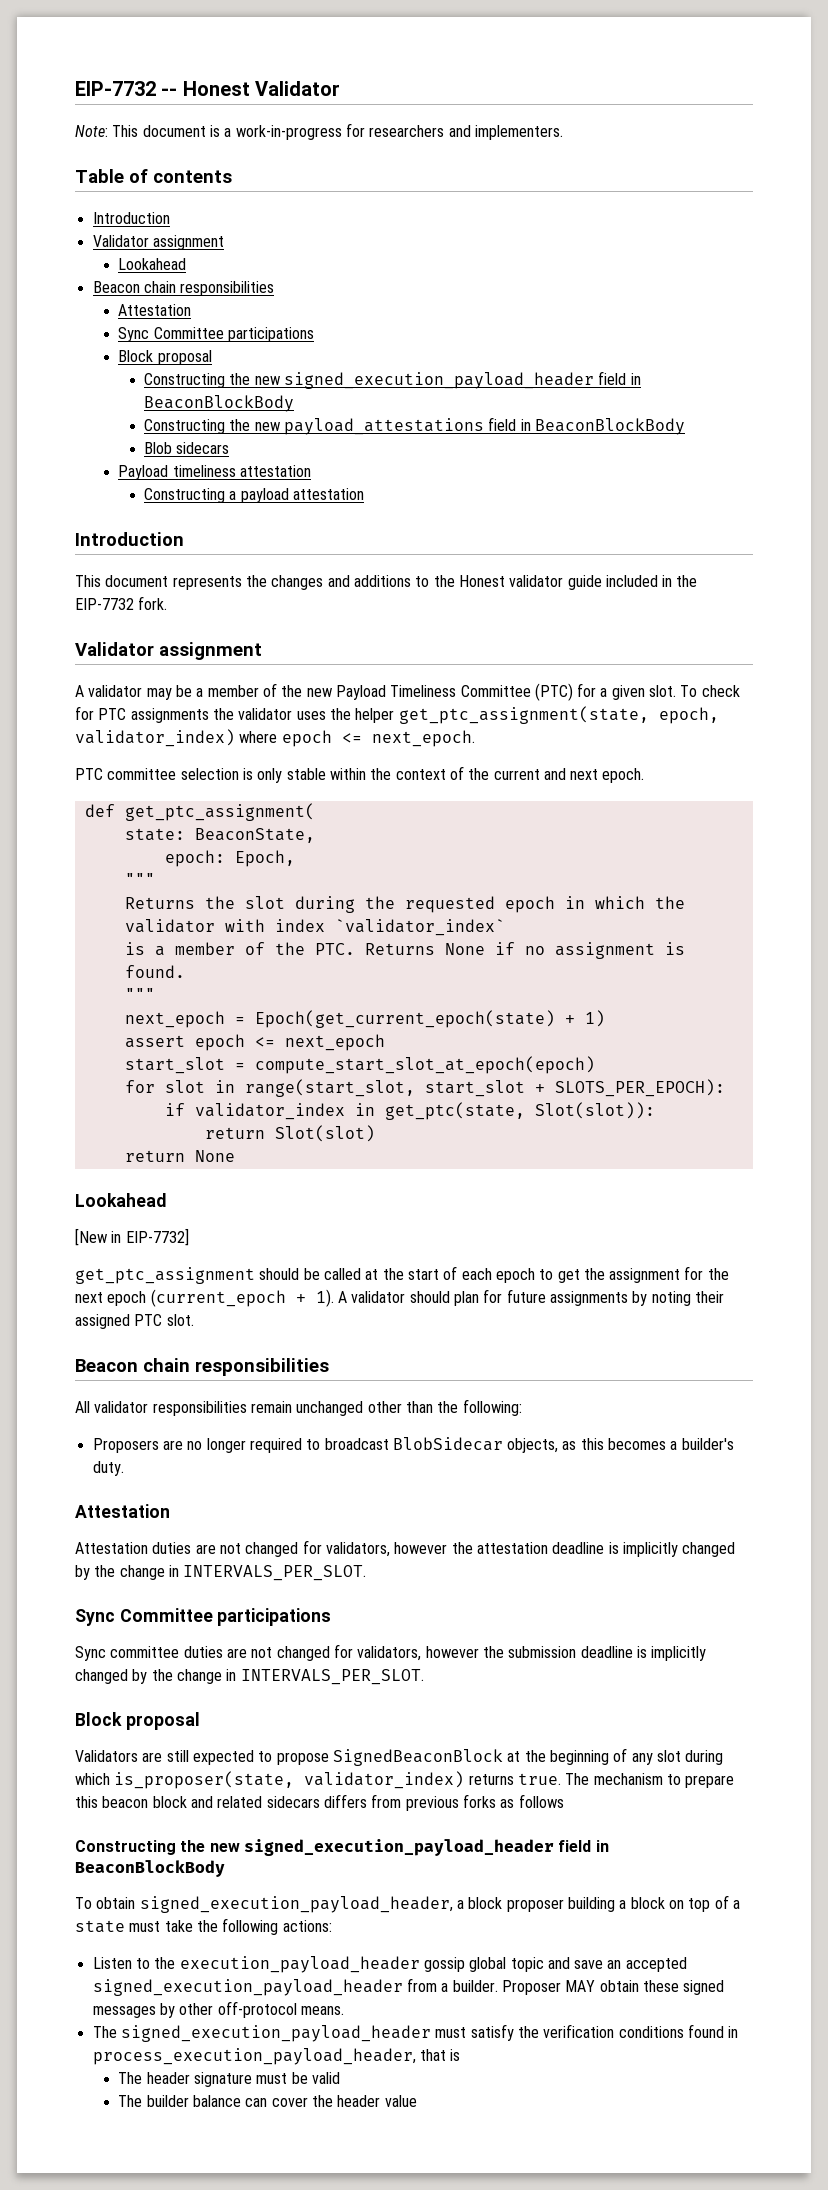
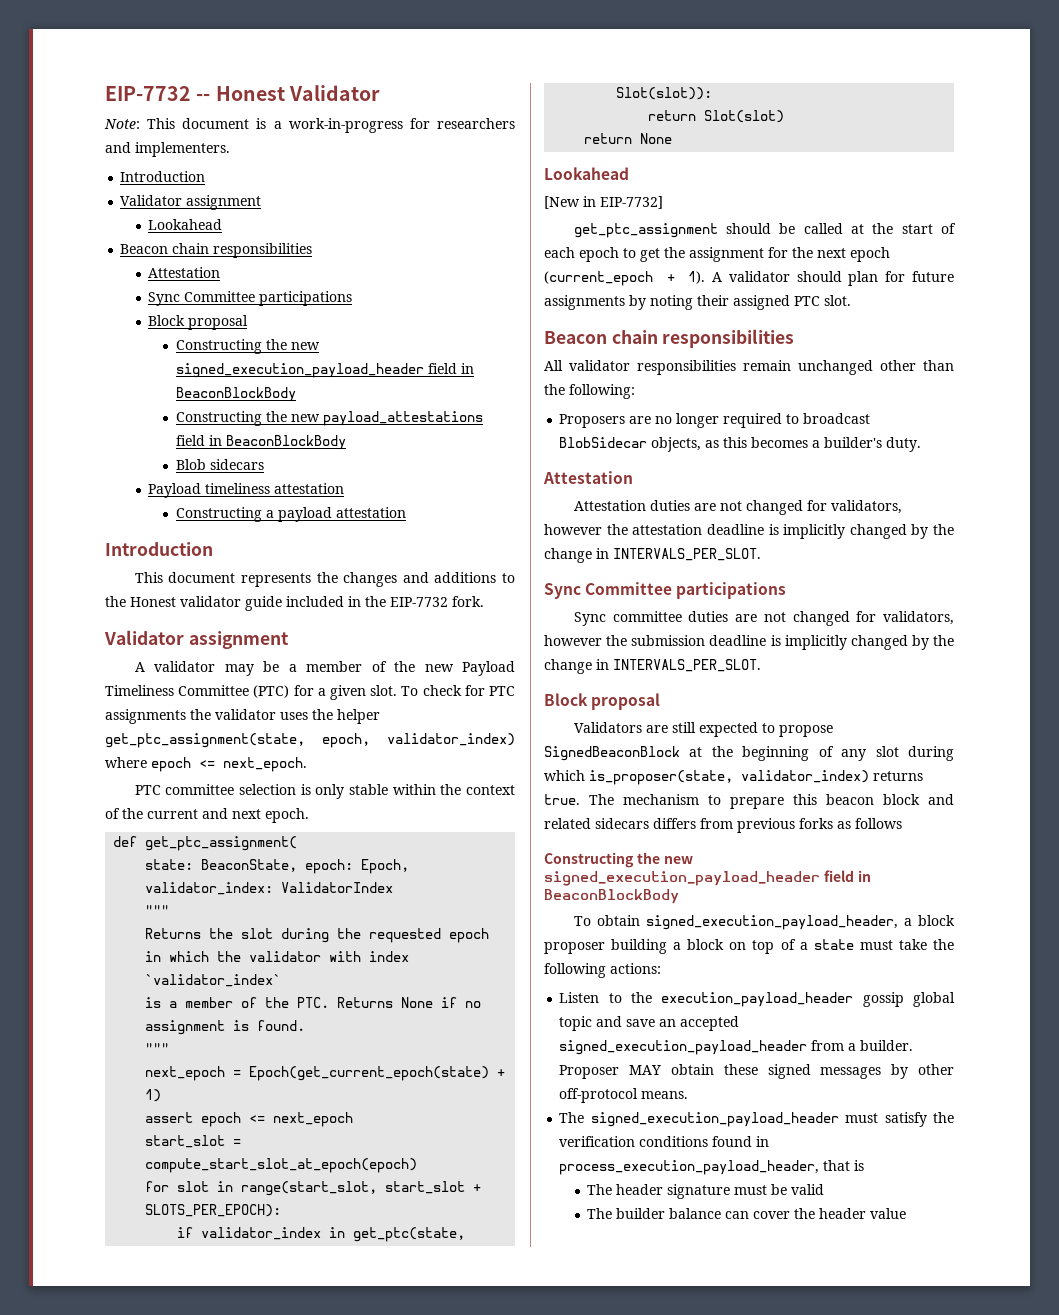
- Table of contents
- state: BeaconState,
- epoch: Epoch,
+ state: BeaconState, epoch: Epoch, validator_index: ValidatorIndex

